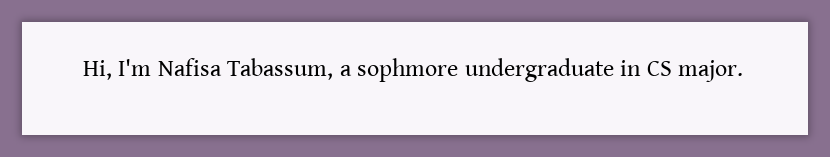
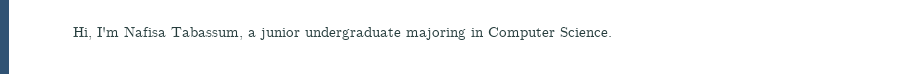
- Hi, I'm Nafisa Tabassum, a sophmore undergraduate in CS major.
+ Hi, I'm Nafisa Tabassum, a junior undergraduate majoring in Computer Science.

